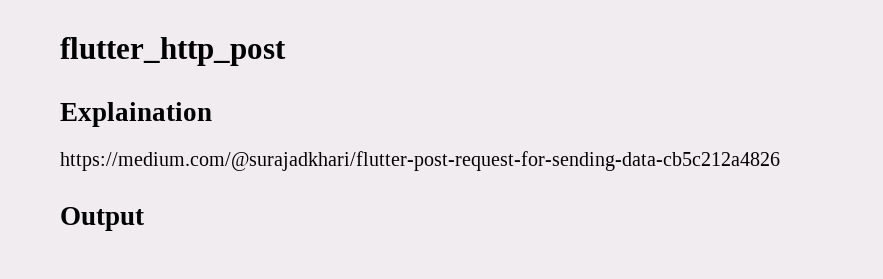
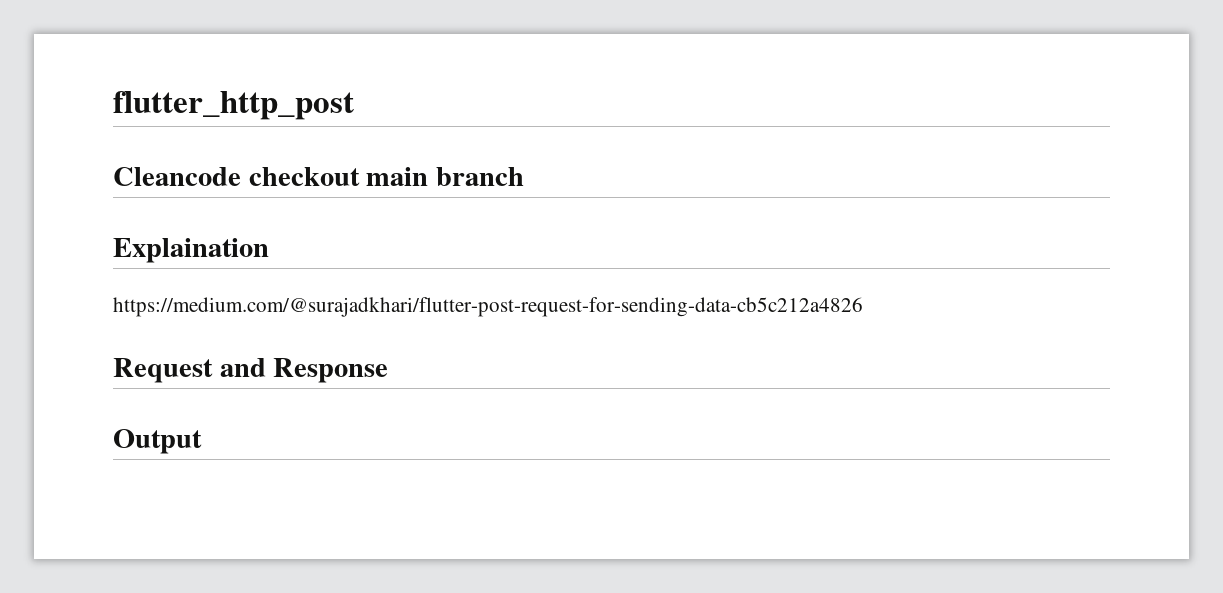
+ Cleancode checkout main branch
+ Request and Response

